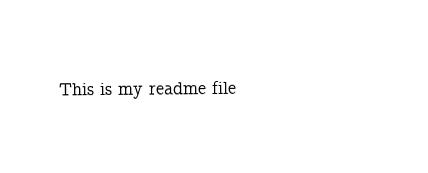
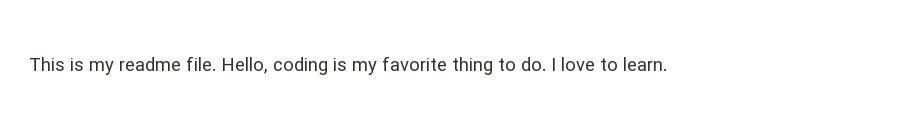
- This is my readme file
+ This is my readme file. Hello, coding is my favorite thing to do. I love to learn.

